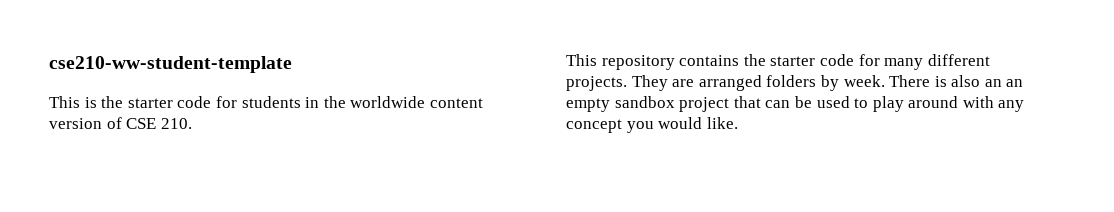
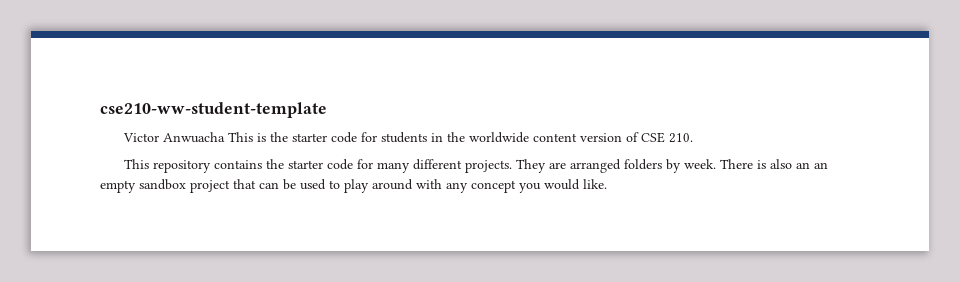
- This is the starter code for students in the worldwide content version of CSE 210.
+ Victor Anwuacha This is the starter code for students in the worldwide content version of CSE 210.

